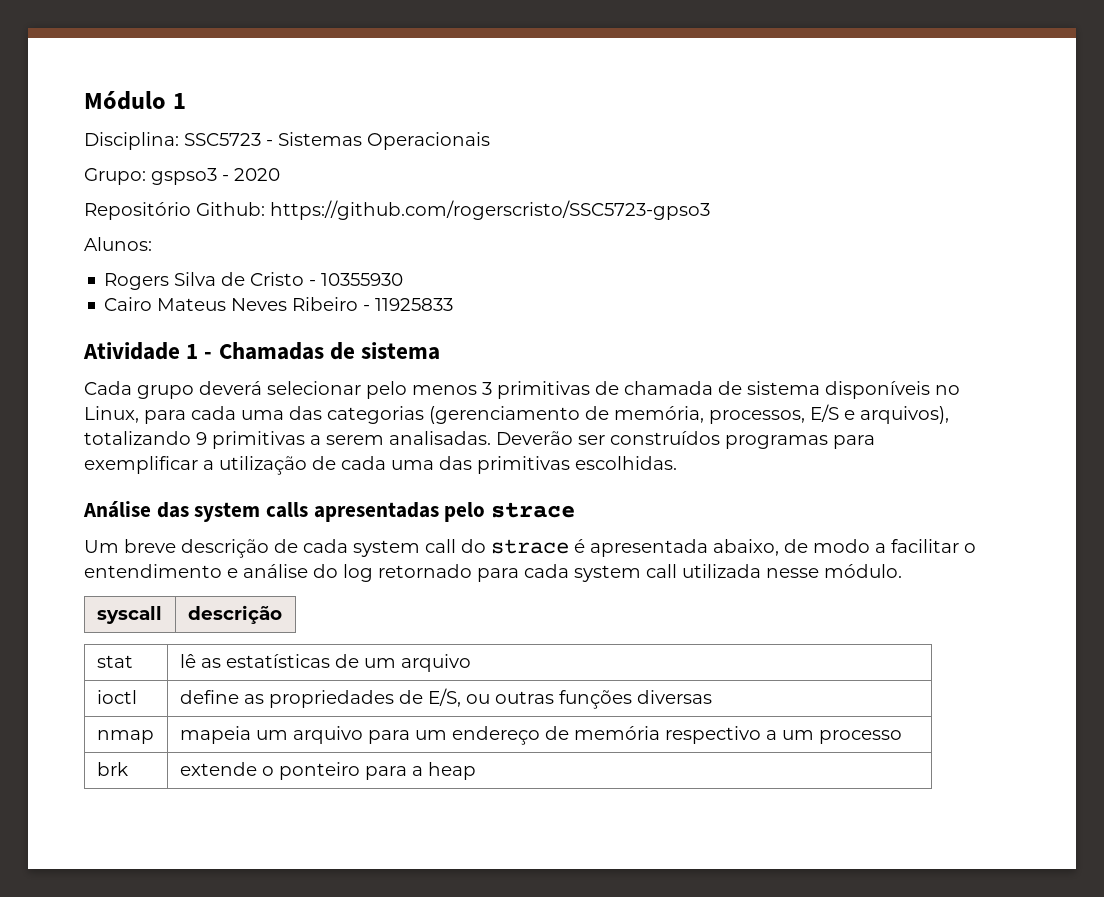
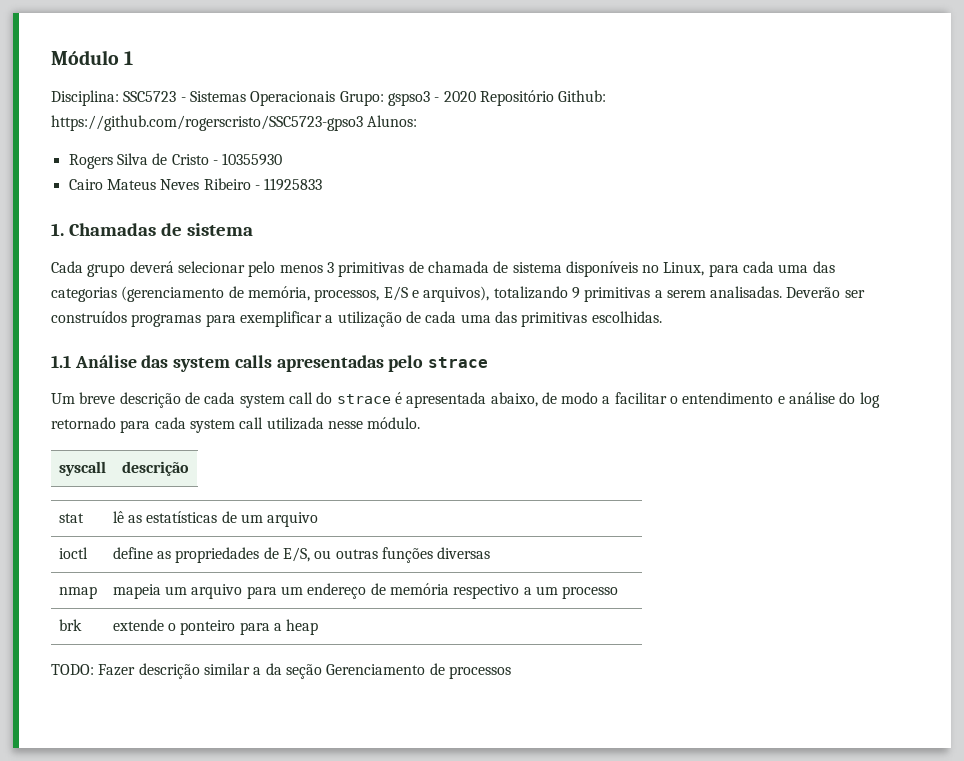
- Disciplina: SSC5723 - Sistemas Operacionais
- Grupo: gspso3 - 2020
- Repositório Github: https://github.com/rogerscristo/SSC5723-gpso3
- Alunos:
+ Disciplina: SSC5723 - Sistemas Operacionais Grupo: gspso3 - 2020 Repositório Github: https://github.com/rogerscristo/SSC5723-gpso3 Alunos:
- Atividade 1 - Chamadas de sistema
+ 1. Chamadas de sistema
- Análise das system calls apresentadas pelo strace
+ 1.1 Análise das system calls apresentadas pelo strace
+ TODO: Fazer descrição similar a da seção Gerenciamento de processos

